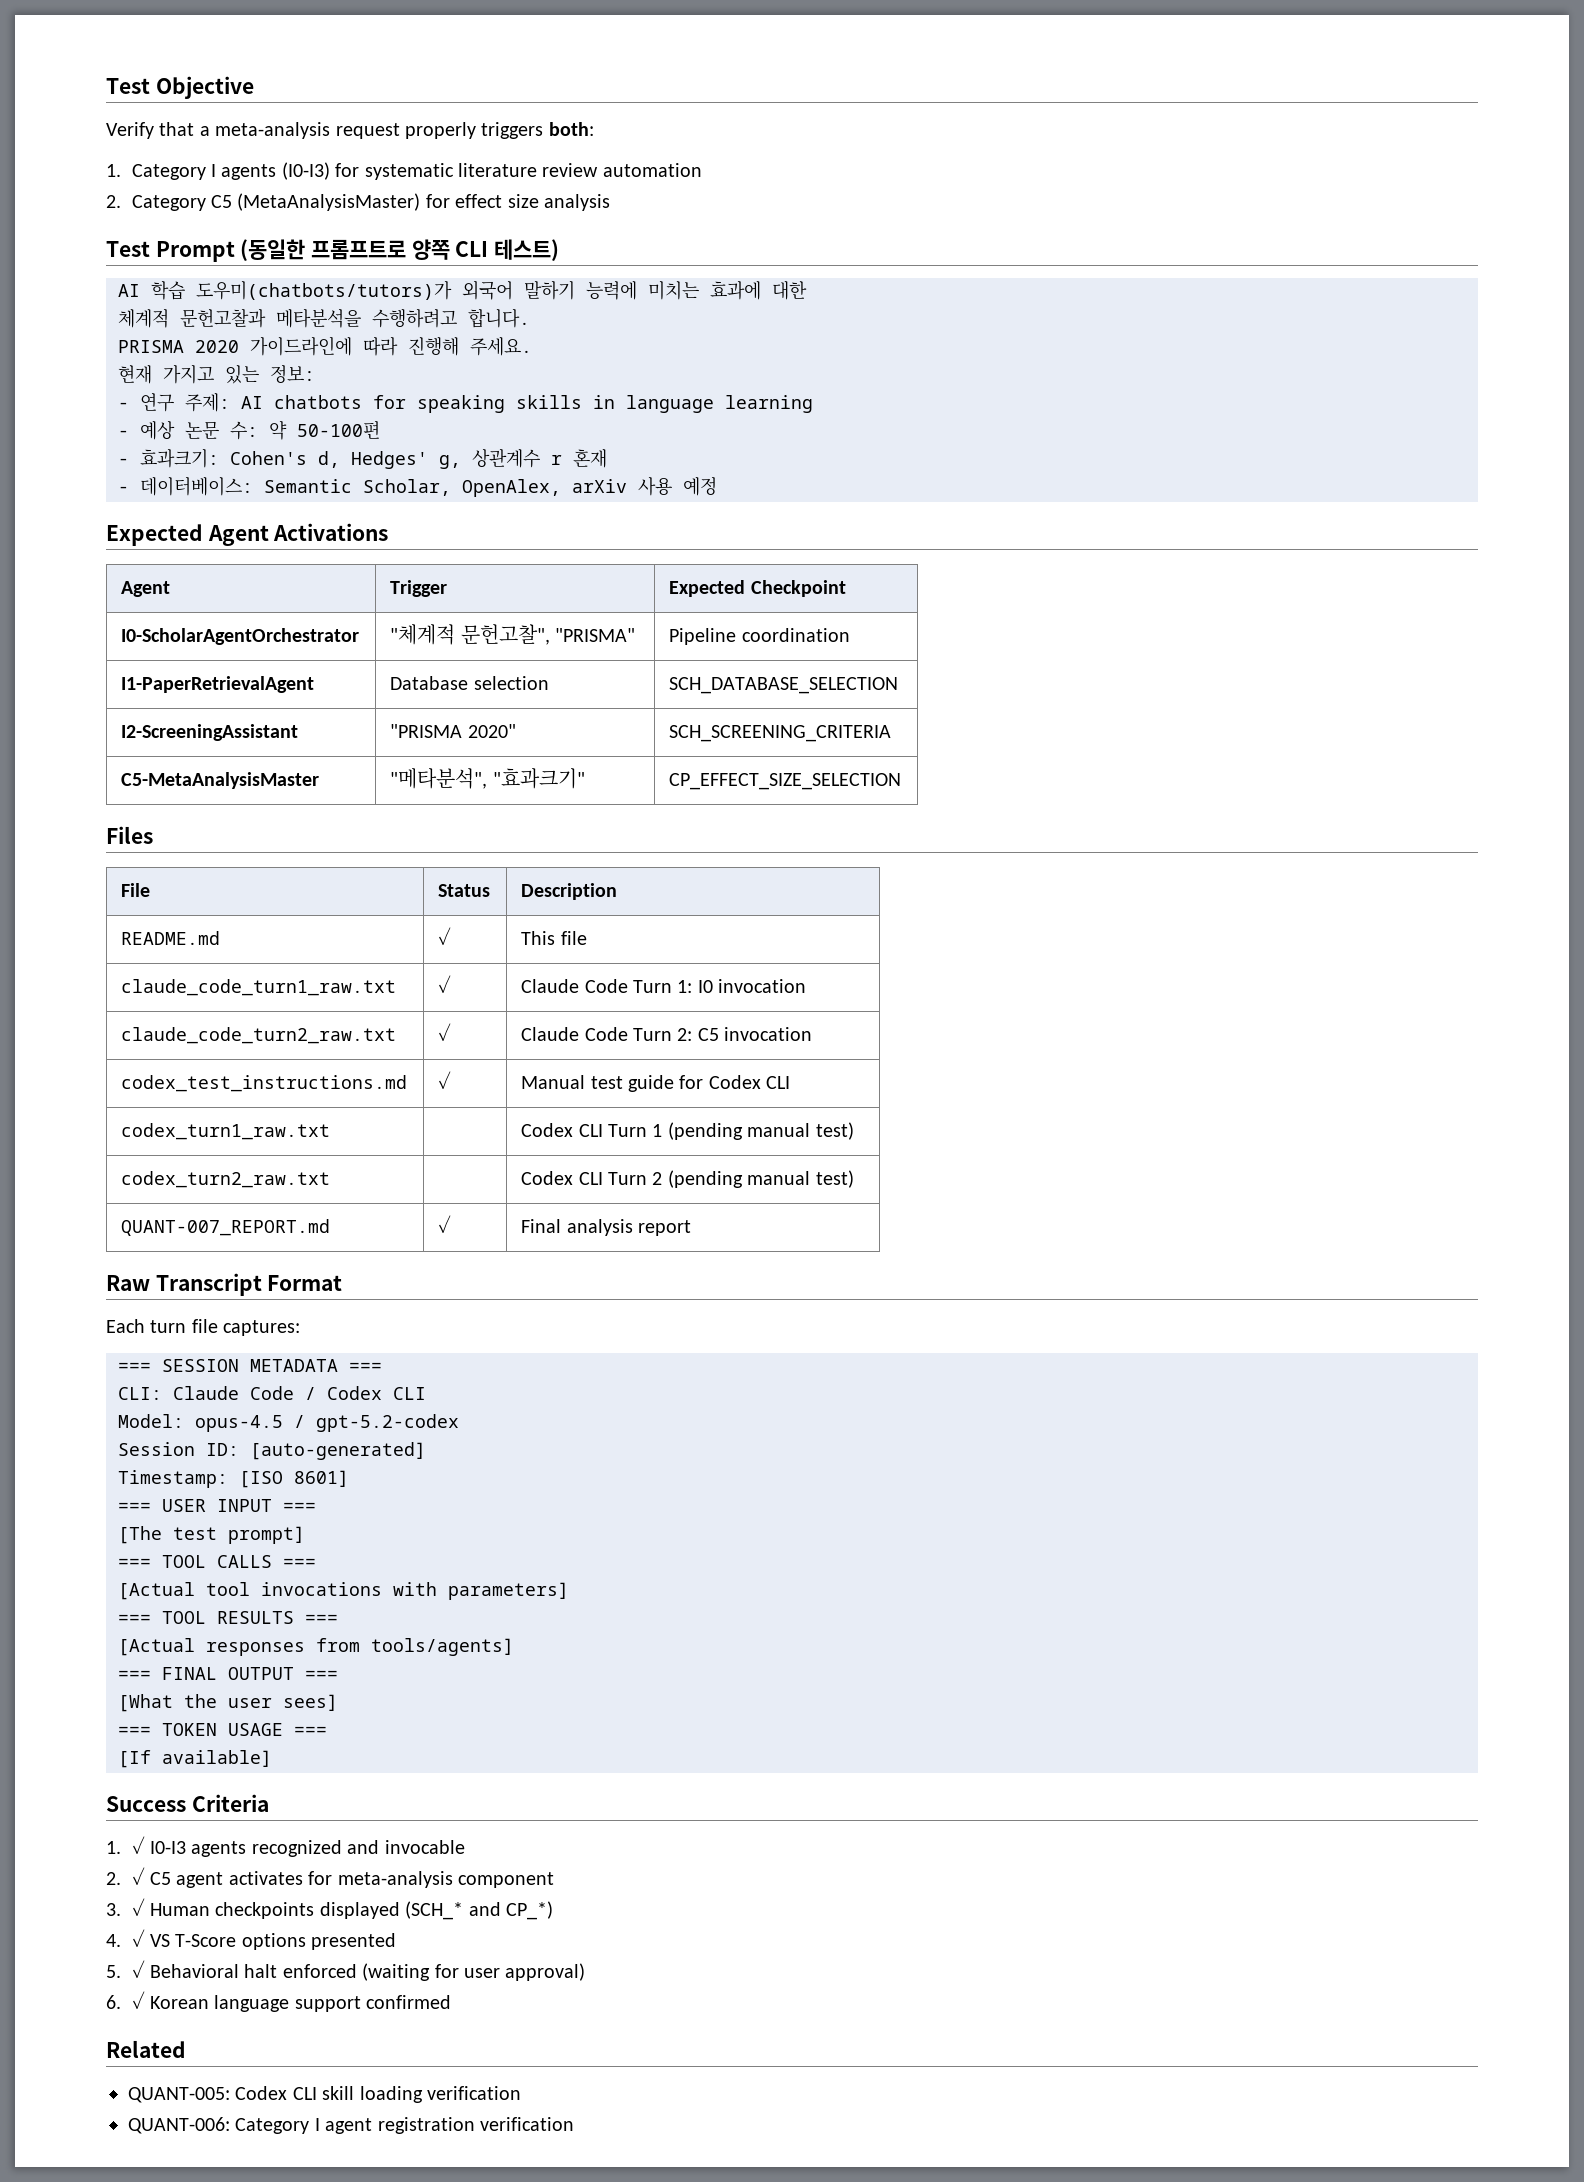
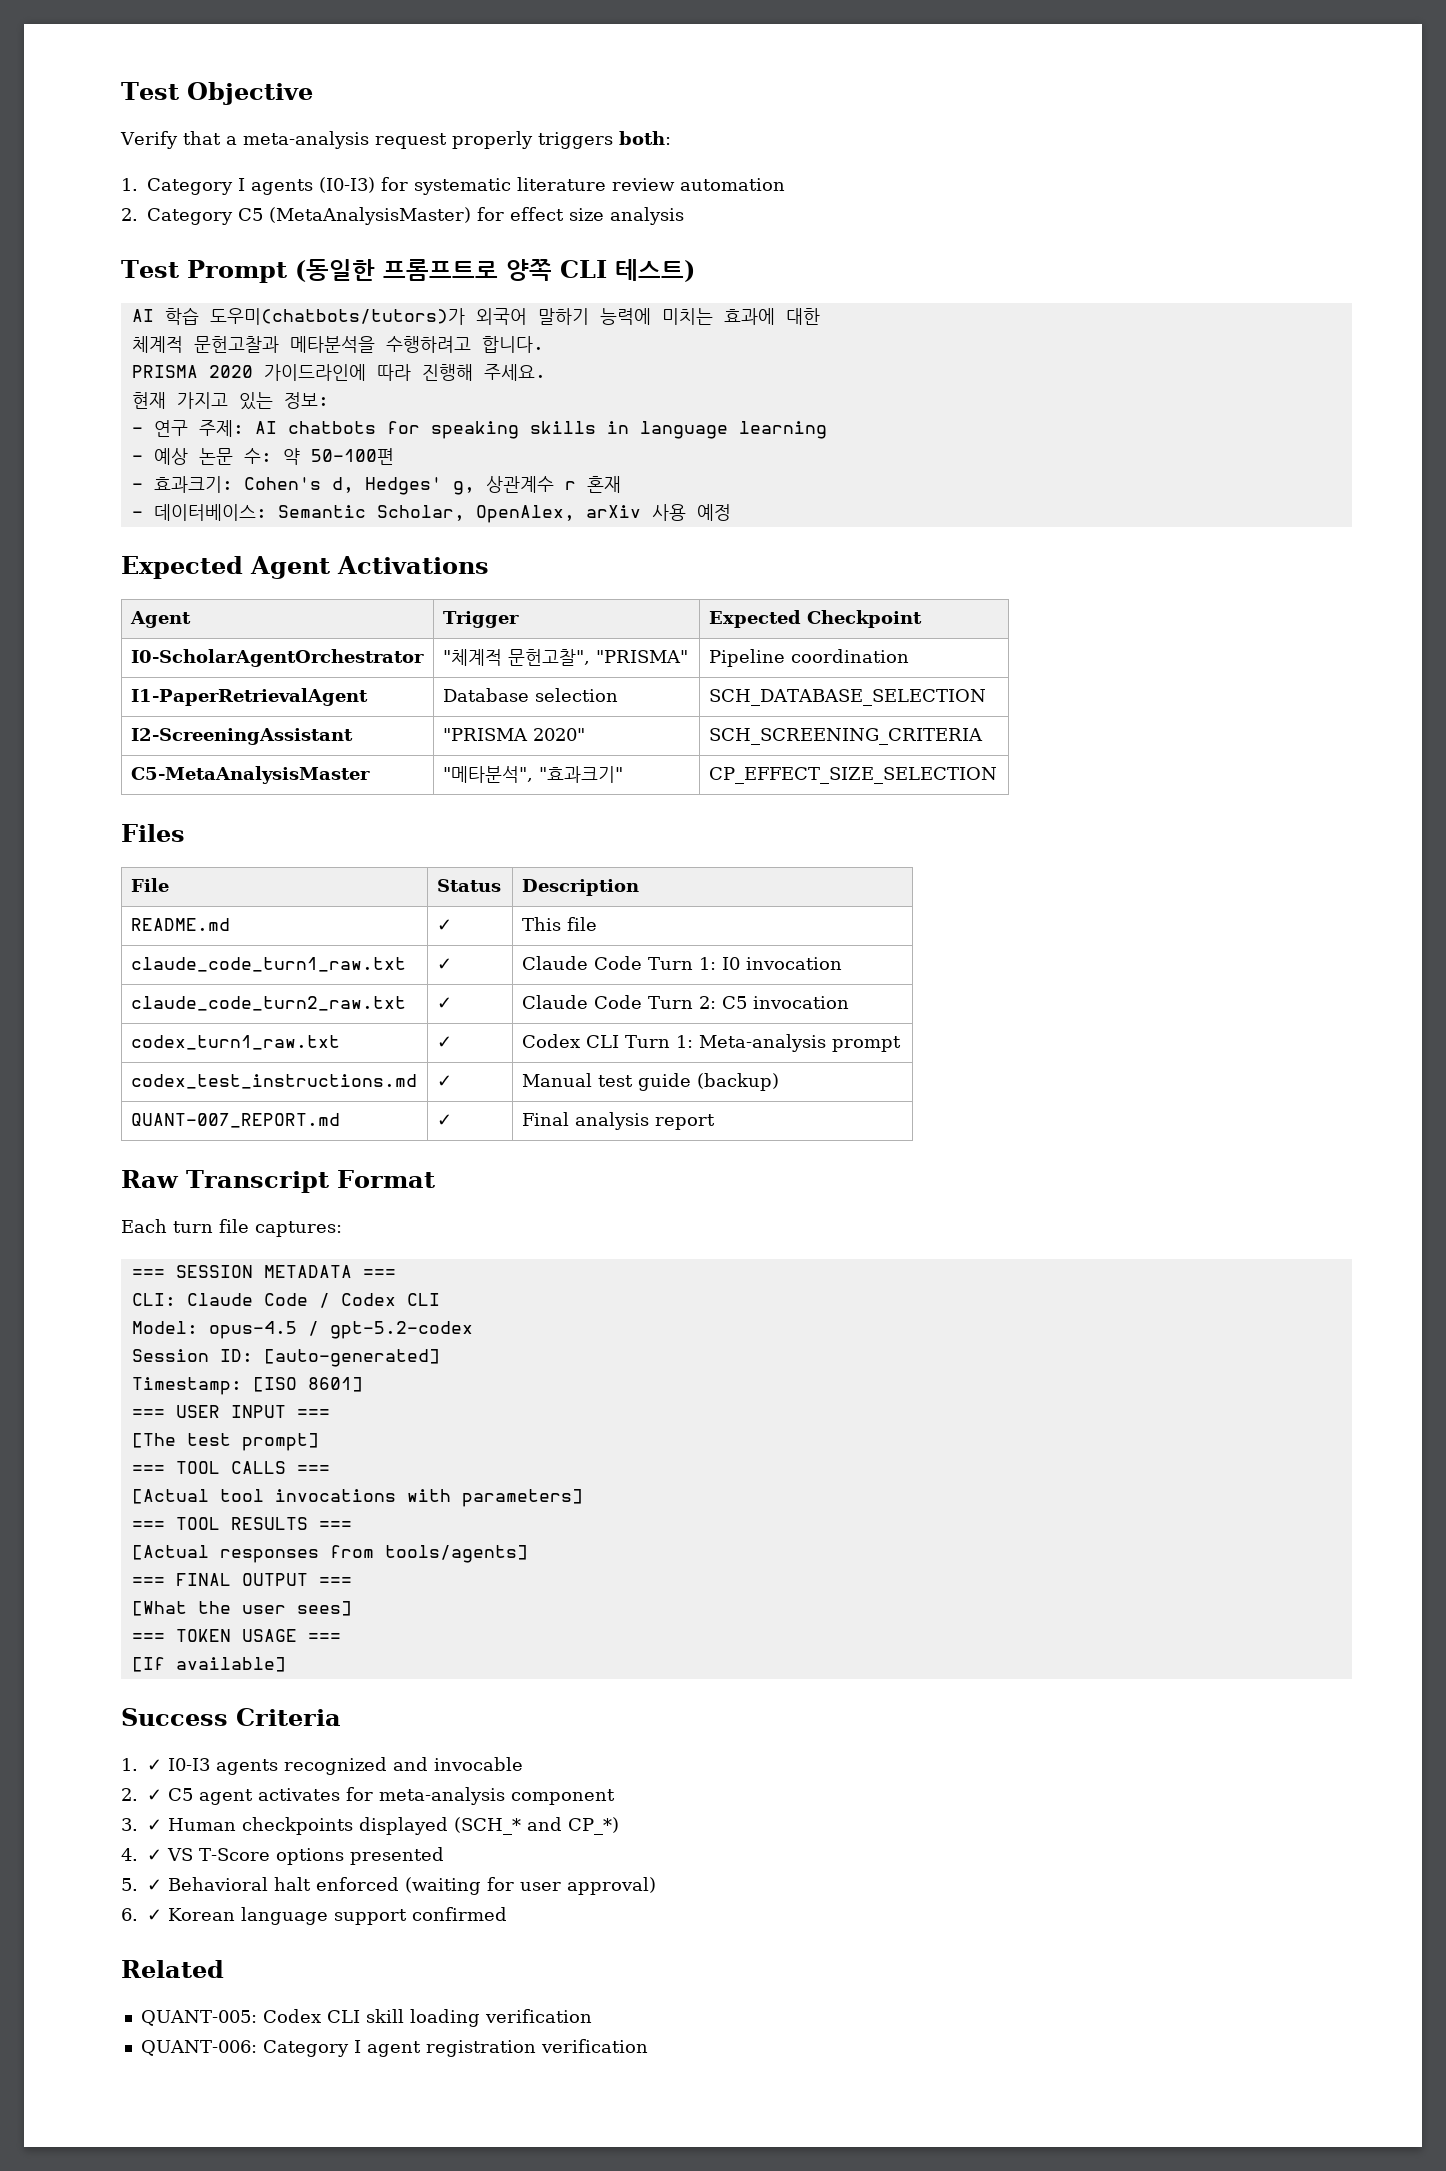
+ codex_turn1_raw.txt | ✓ | Codex CLI Turn 1: Meta-analysis prompt
- codex_test_instructions.md | ✓ | Manual test guide for Codex CLI
- codex_turn1_raw.txt | | Codex CLI Turn 1 (pending manual test)
- codex_turn2_raw.txt | | Codex CLI Turn 2 (pending manual test)
+ codex_test_instructions.md | ✓ | Manual test guide (backup)

